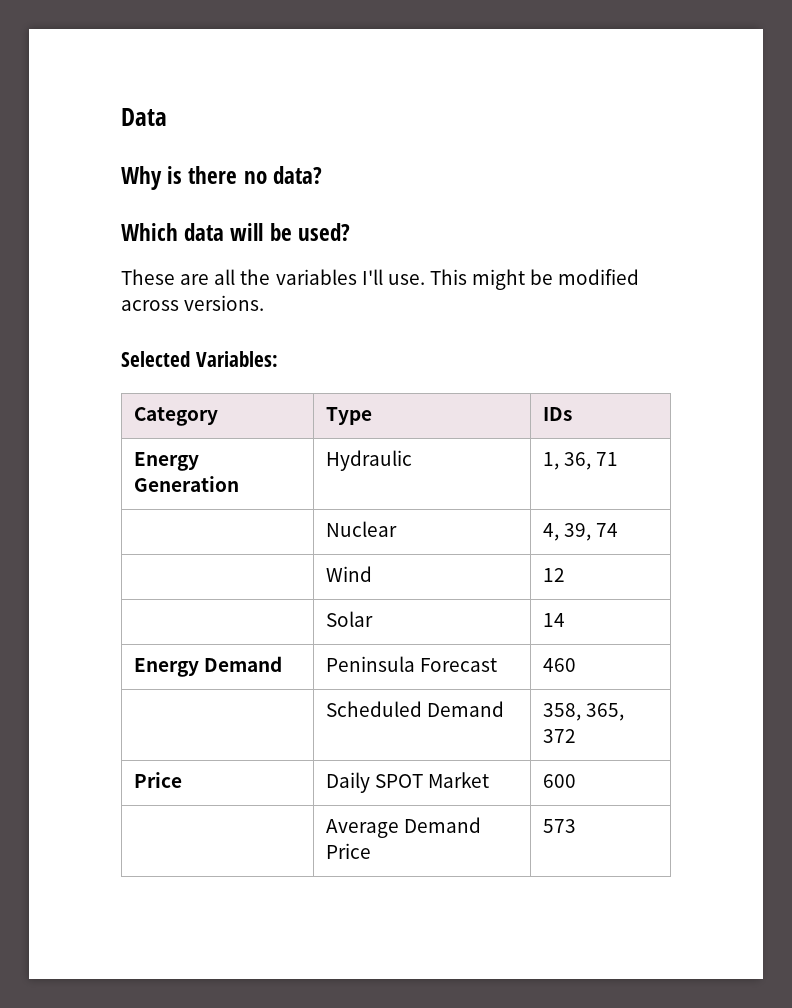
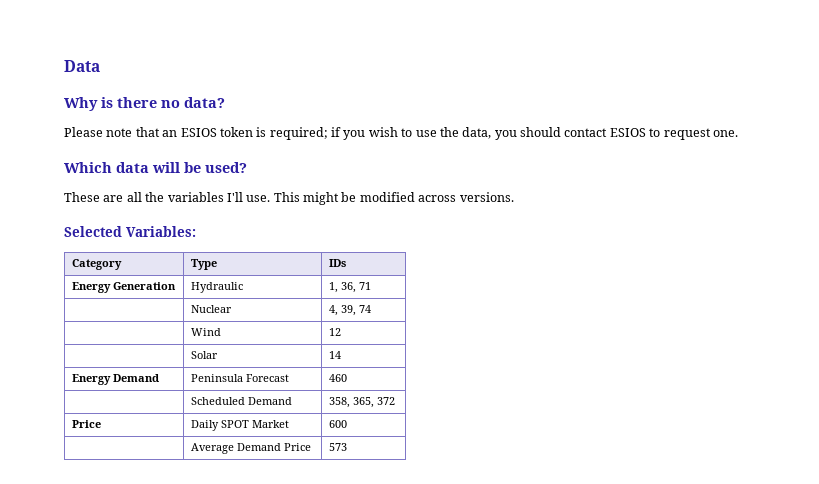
+ Please note that an ESIOS token is required; if you wish to use the data, you should contact ESIOS to request one.

